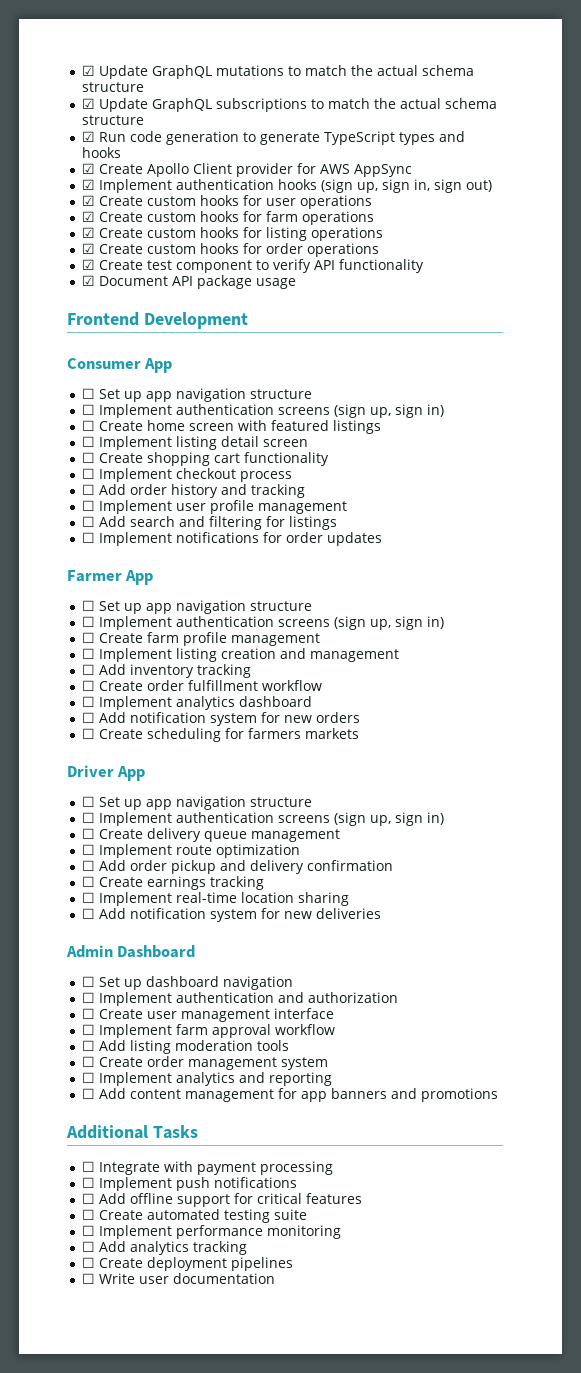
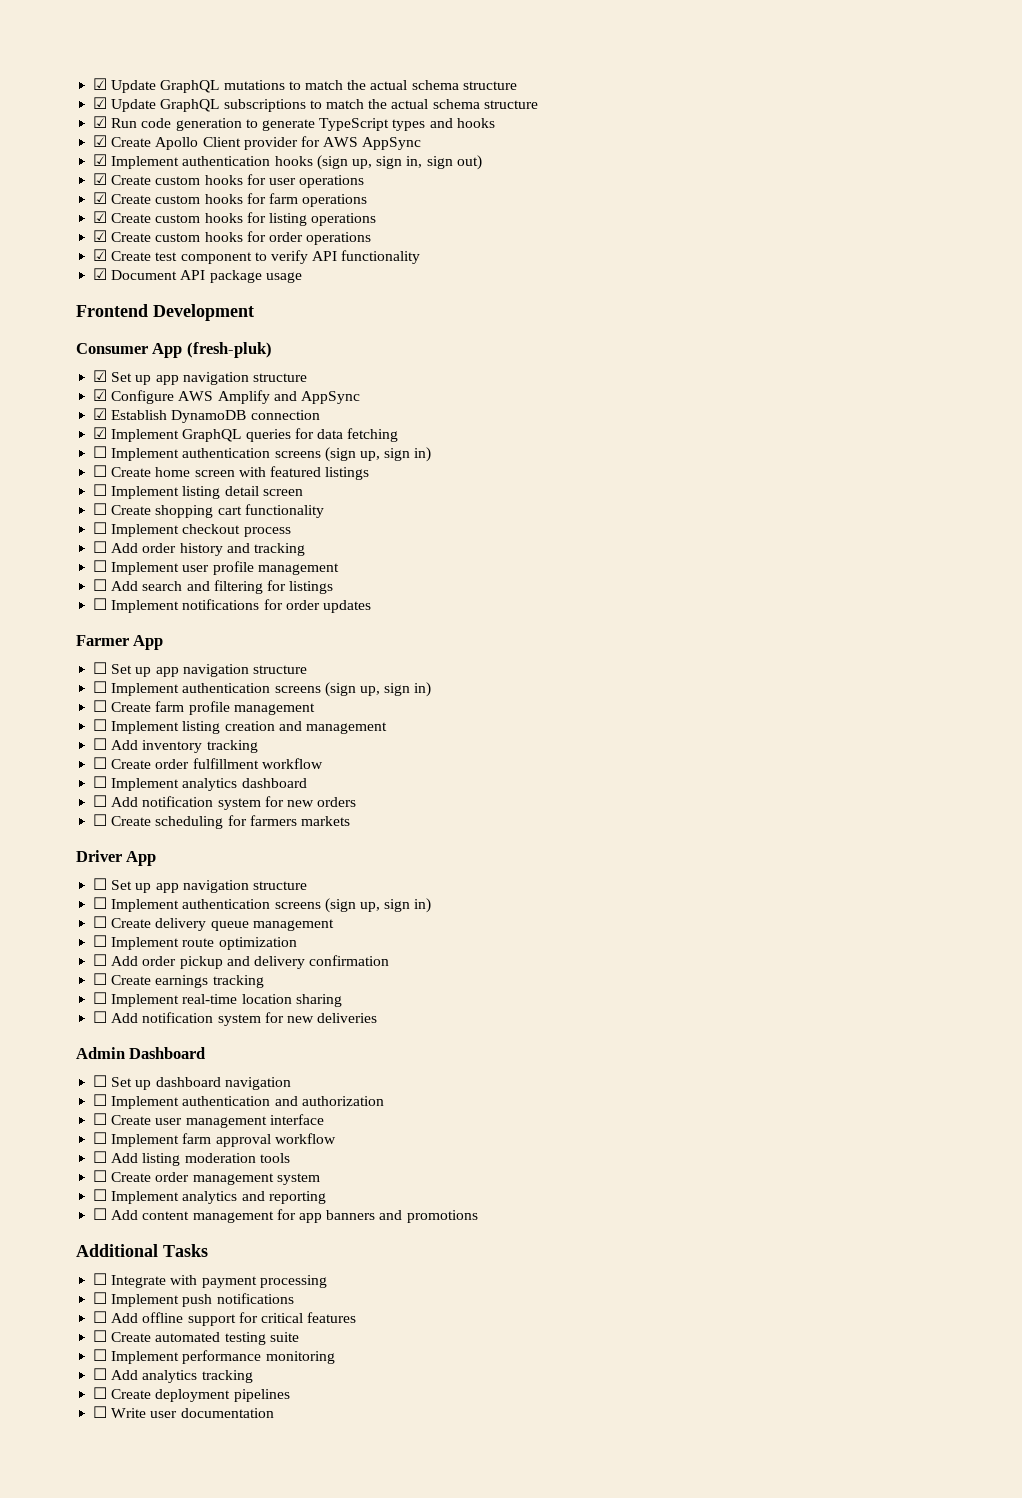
- Consumer App
- ☐ Set up app navigation structure
+ Consumer App (fresh-pluk)
+ ☑ Set up app navigation structure
+ ☑ Configure AWS Amplify and AppSync
+ ☑ Establish DynamoDB connection
+ ☑ Implement GraphQL queries for data fetching

